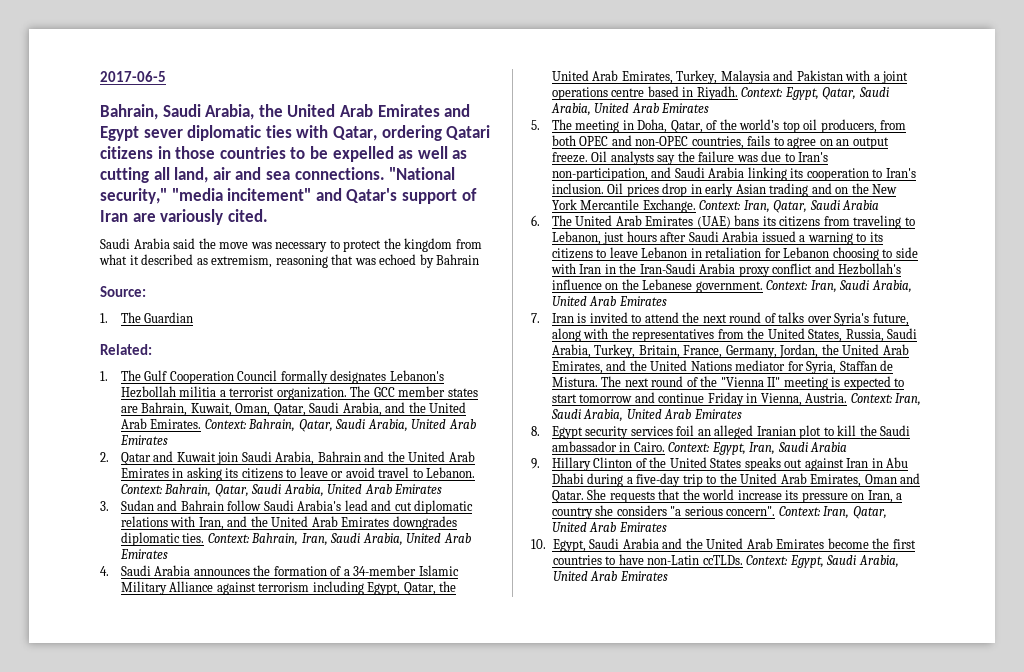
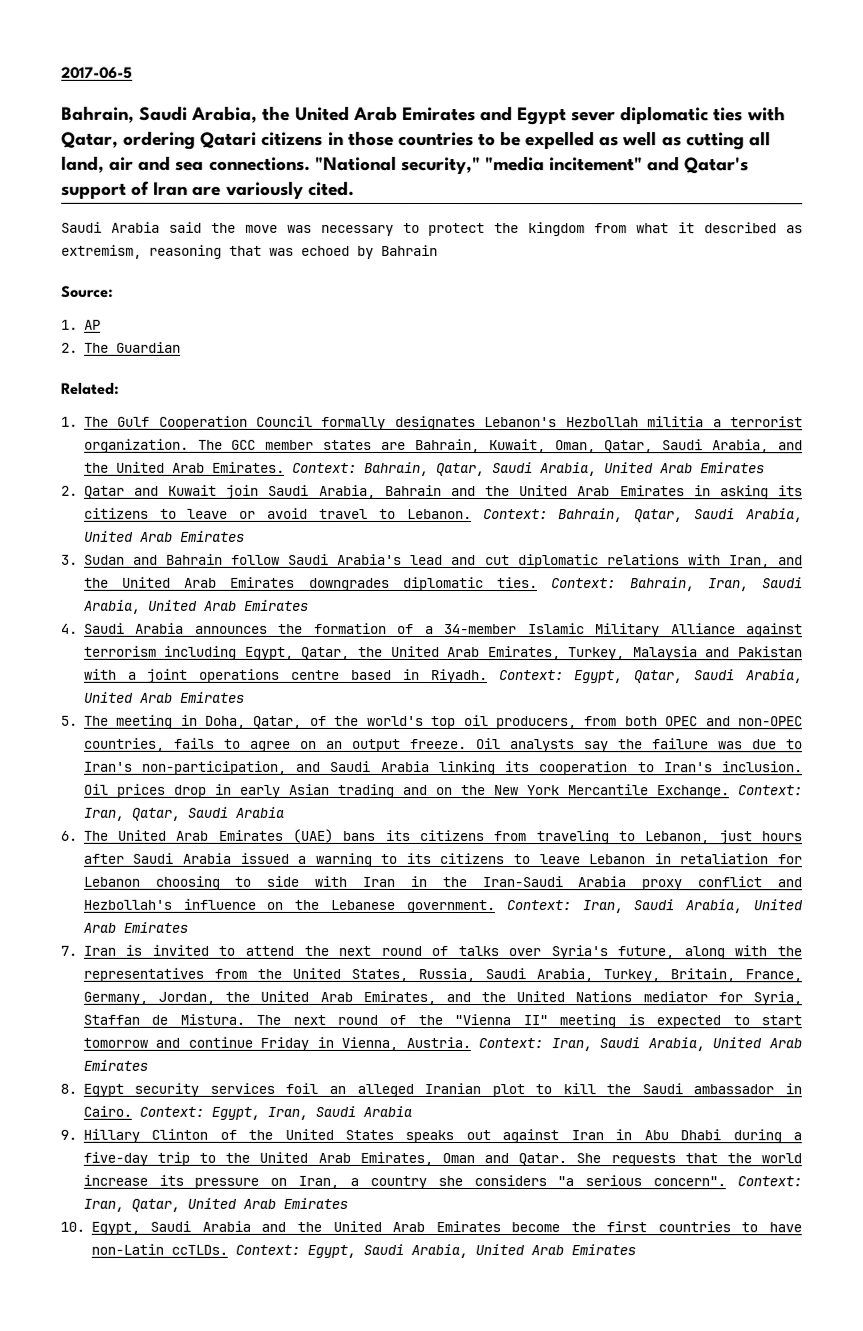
- 1. The Guardian
+ 1. AP
+ 2. The Guardian

